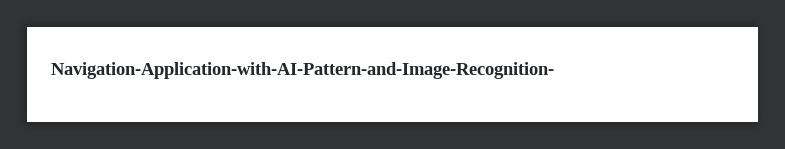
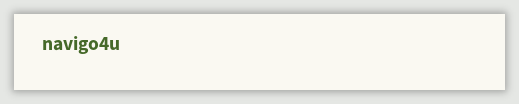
- Navigation-Application-with-AI-Pattern-and-Image-Recognition-
+ navigo4u

